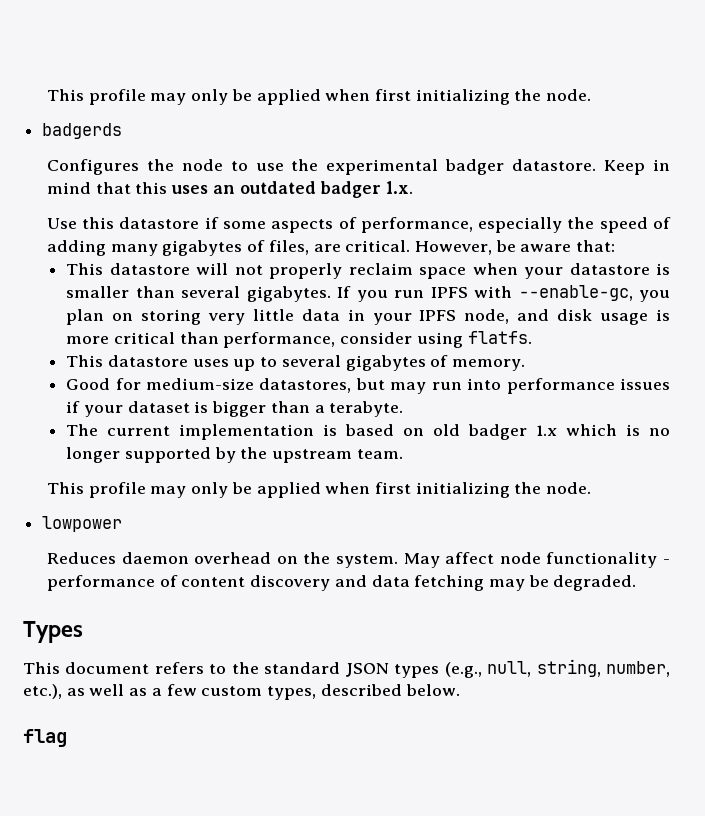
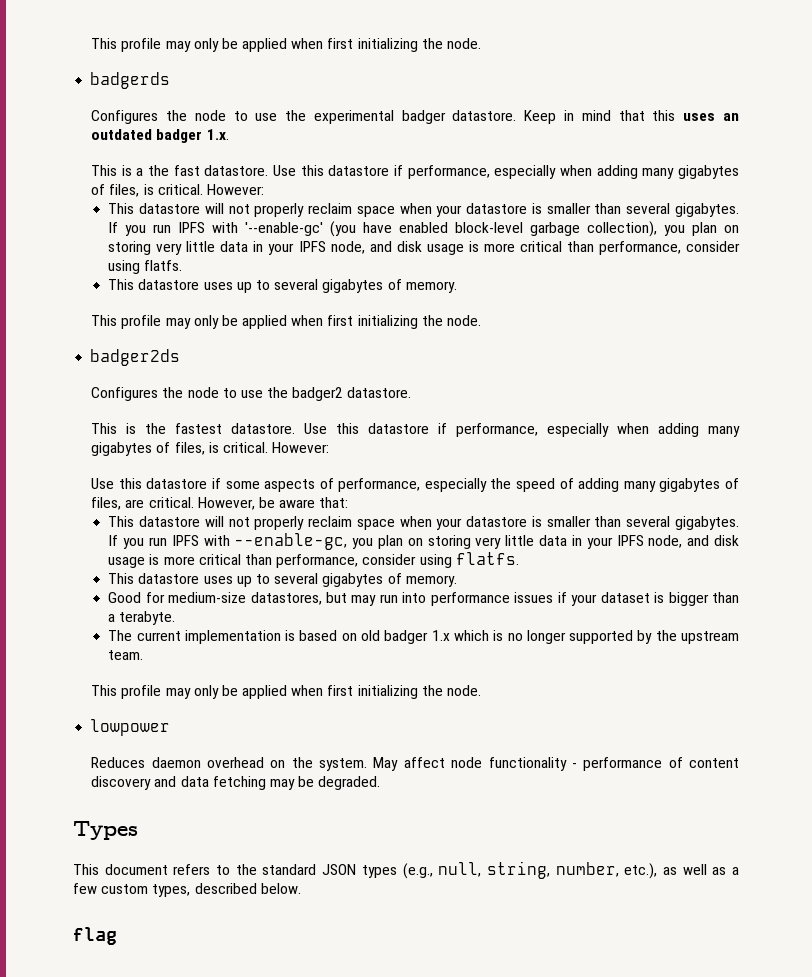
+ This is a the fast datastore. Use this datastore if performance, especially when adding many gigabytes of files, is critical. However:
+ This datastore will not properly reclaim space when your datastore is smaller than several gigabytes. If you run IPFS with '--enable-gc' (you have enabled block-level garbage collection), you plan on storing very little data in your IPFS node, and disk usage is more critical than performance, consider using flatfs.
+ This datastore uses up to several gigabytes of memory.
+ This profile may only be applied when first initializing the node.
+ badger2ds
+ Configures the node to use the badger2 datastore.
+ This is the fastest datastore. Use this datastore if performance, especially when adding many gigabytes of files, is critical. However:

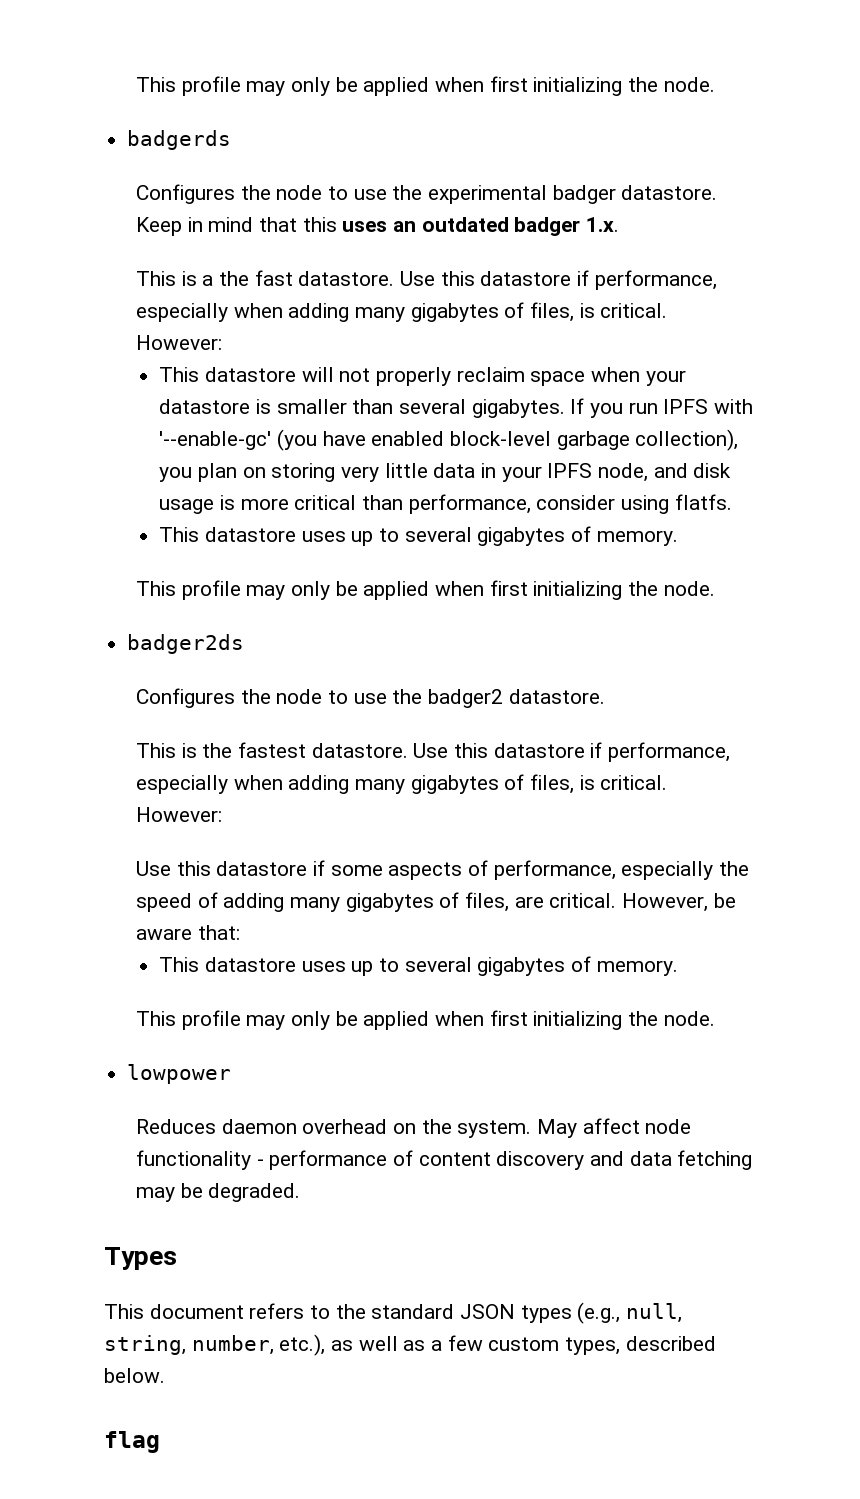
  However, be aware that:
- This datastore will not properly reclaim space when your datastore is smaller than several gigabytes. If you run IPFS with --enable-gc, you plan on storing very little data in your IPFS node, and disk usage is more critical than performance, consider using flatfs.
  This datastore uses up to several gigabytes of memory.
- Good for medium-size datastores, but may run into performance issues if your dataset is bigger than a terabyte.
- The current implementation is based on old badger 1.x which is no longer supported by the upstream team.

